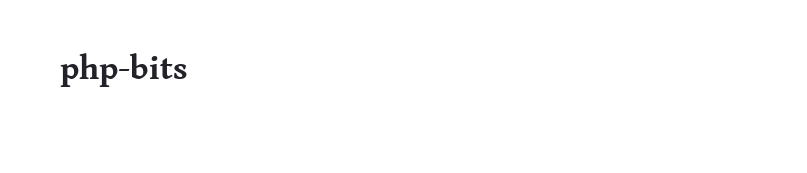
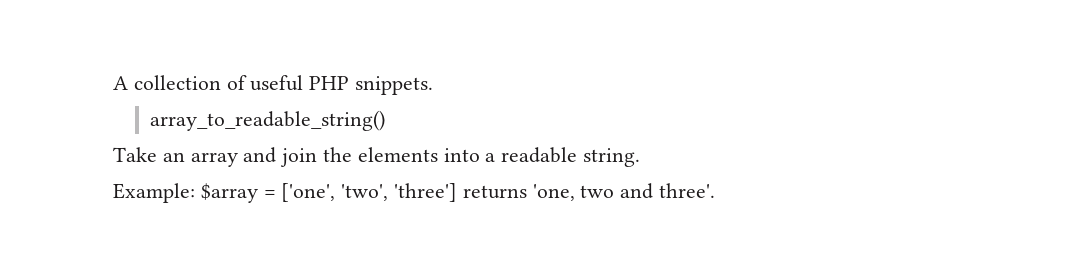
- php-bits
+ A collection of useful PHP snippets.
+ array_to_readable_string()
+ Take an array and join the elements into a readable string.
+ Example: $array = ['one', 'two', 'three'] returns 'one, two and three'.

